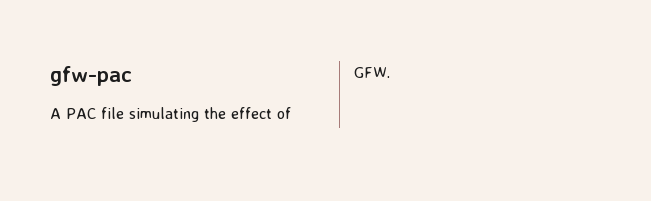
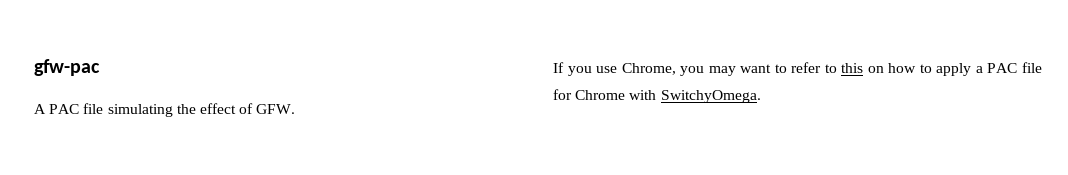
+ If you use Chrome, you may want to refer to this on how to apply a PAC file for Chrome with SwitchyOmega.

